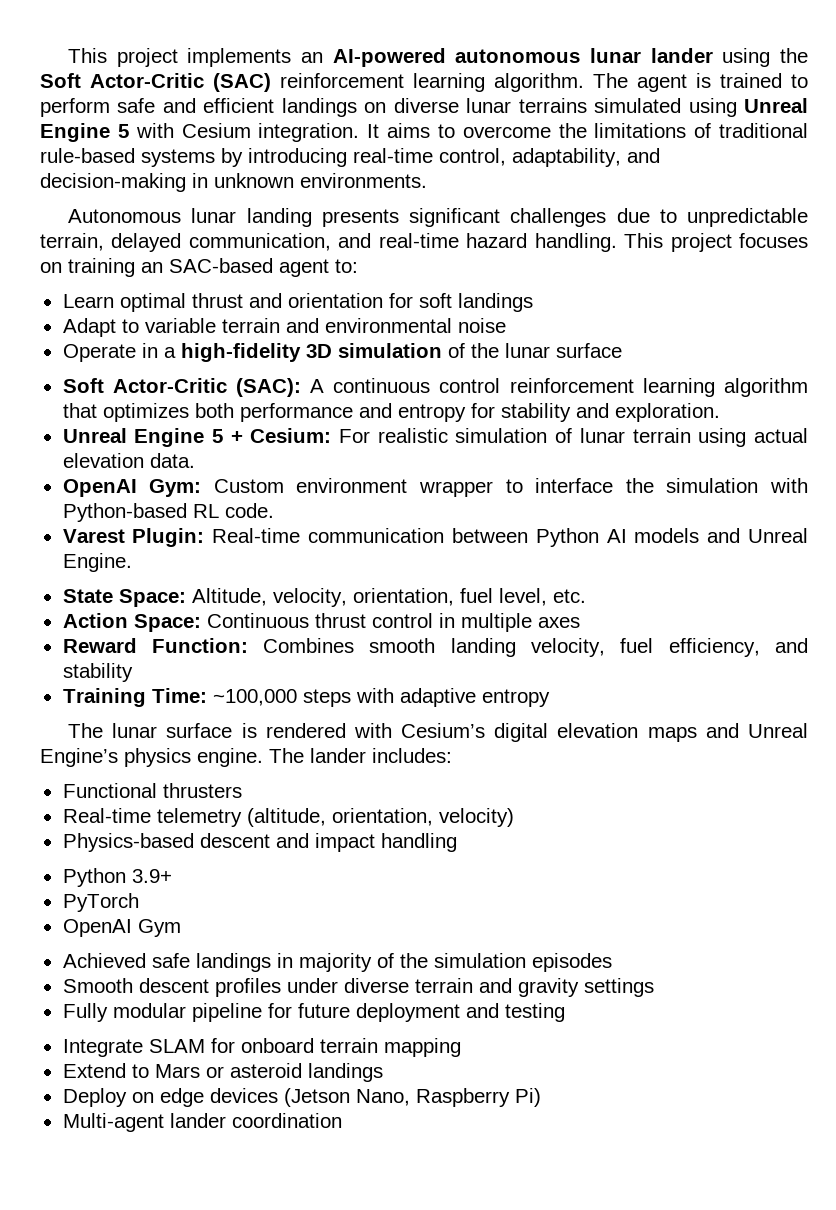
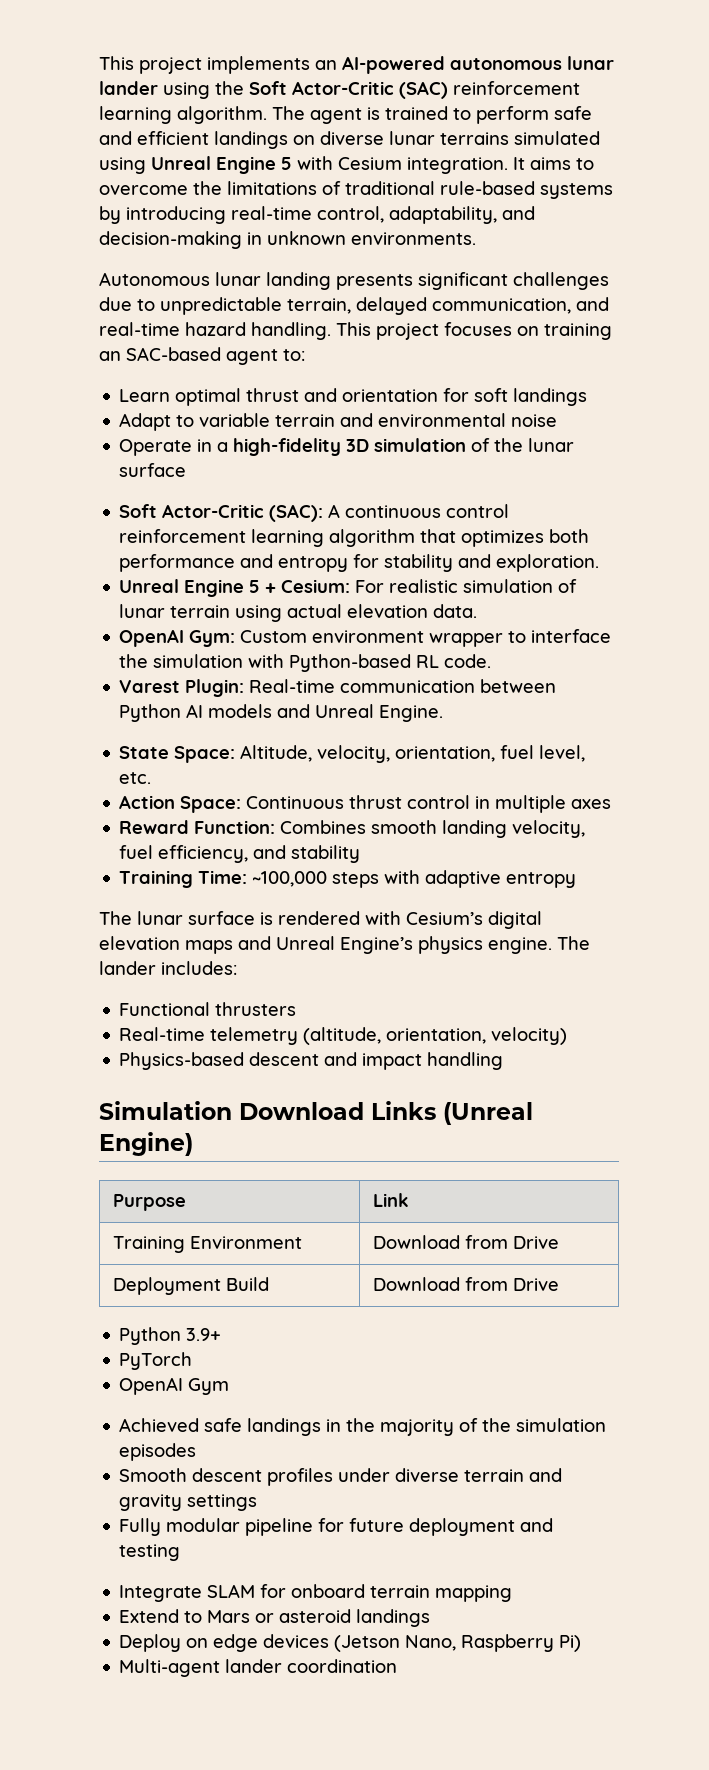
+ Simulation Download Links (Unreal Engine)
+ Purpose | Link
+ Training Environment | Download from Drive
+ Deployment Build | Download from Drive
- Achieved safe landings in majority of the simulation episodes
+ Achieved safe landings in the majority of the simulation episodes

